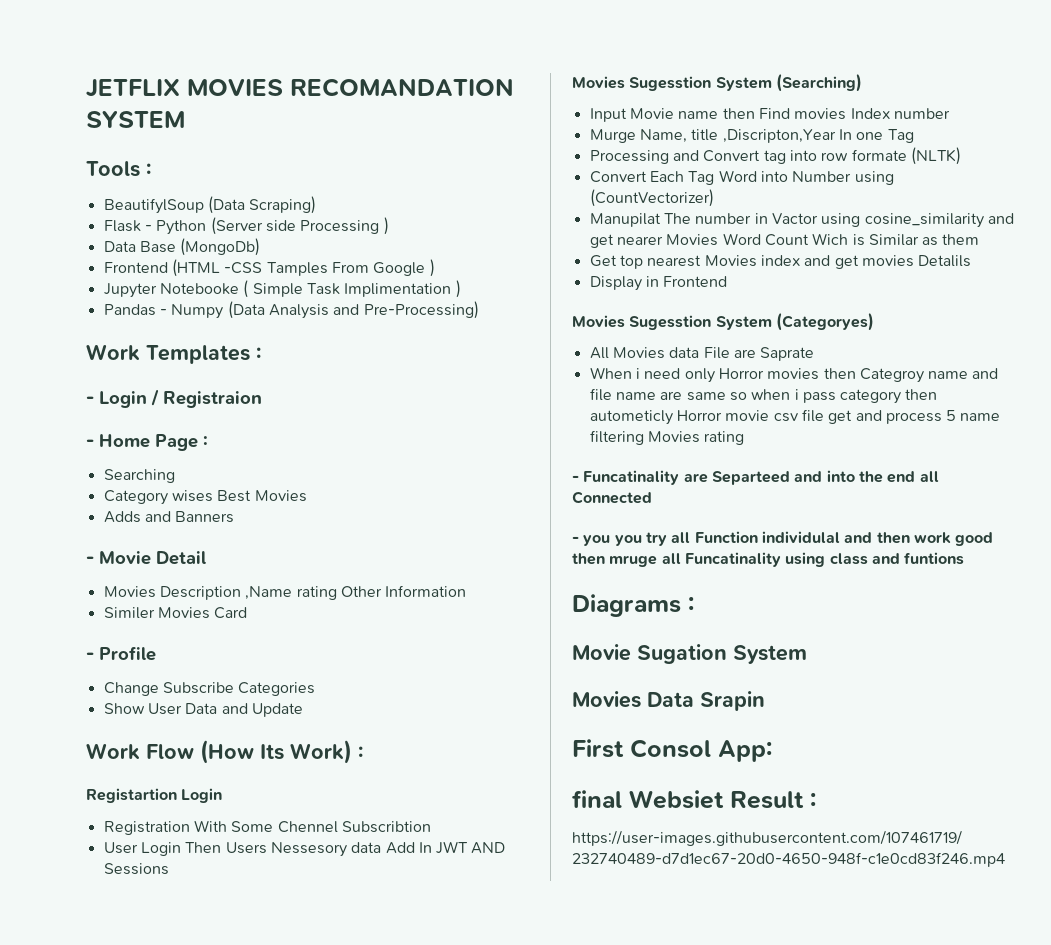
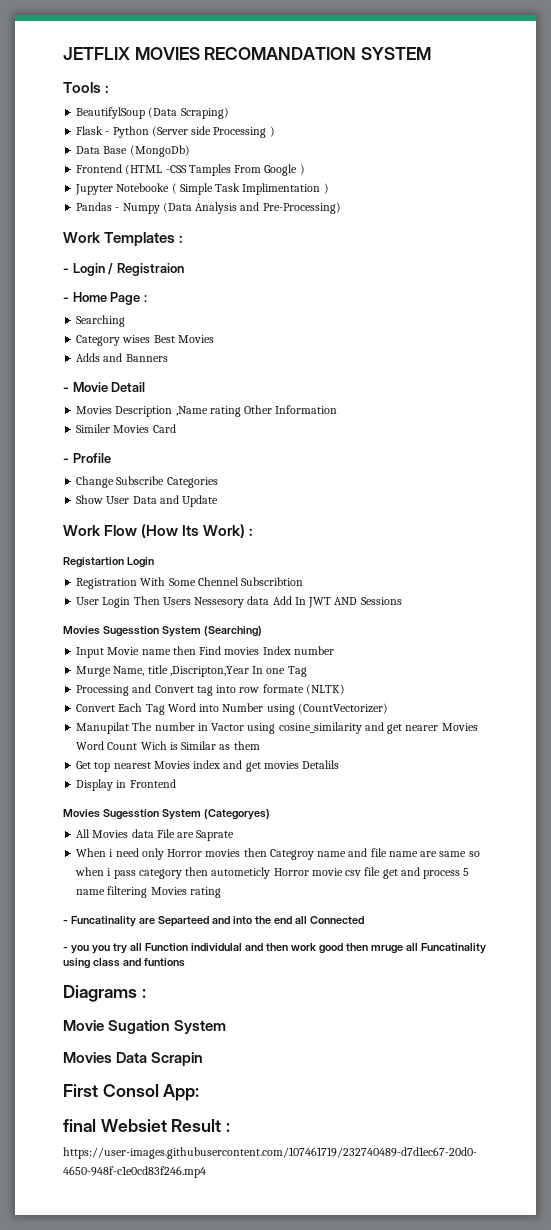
- Movies Data Srapin
+ Movies Data Scrapin

